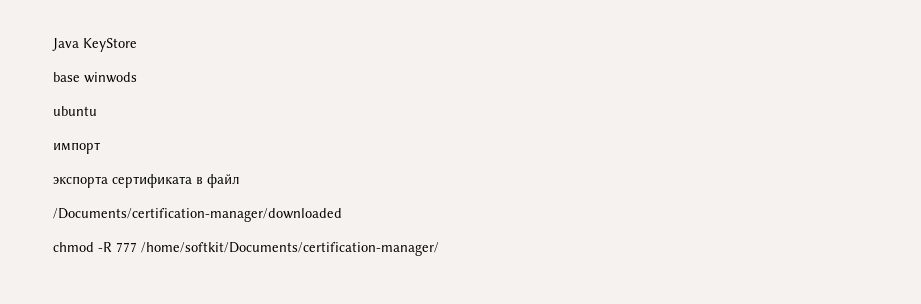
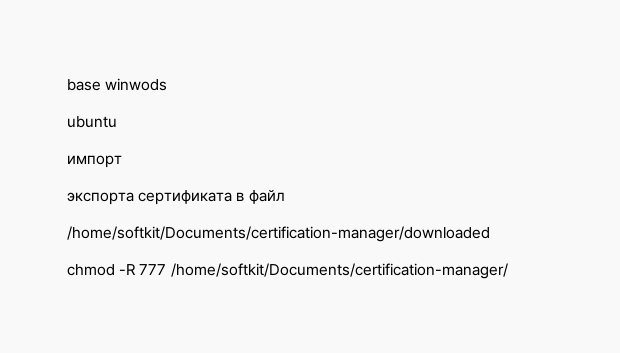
- Java KeyStore
- /Documents/certification-manager/downloaded
+ /home/softkit/Documents/certification-manager/downloaded

